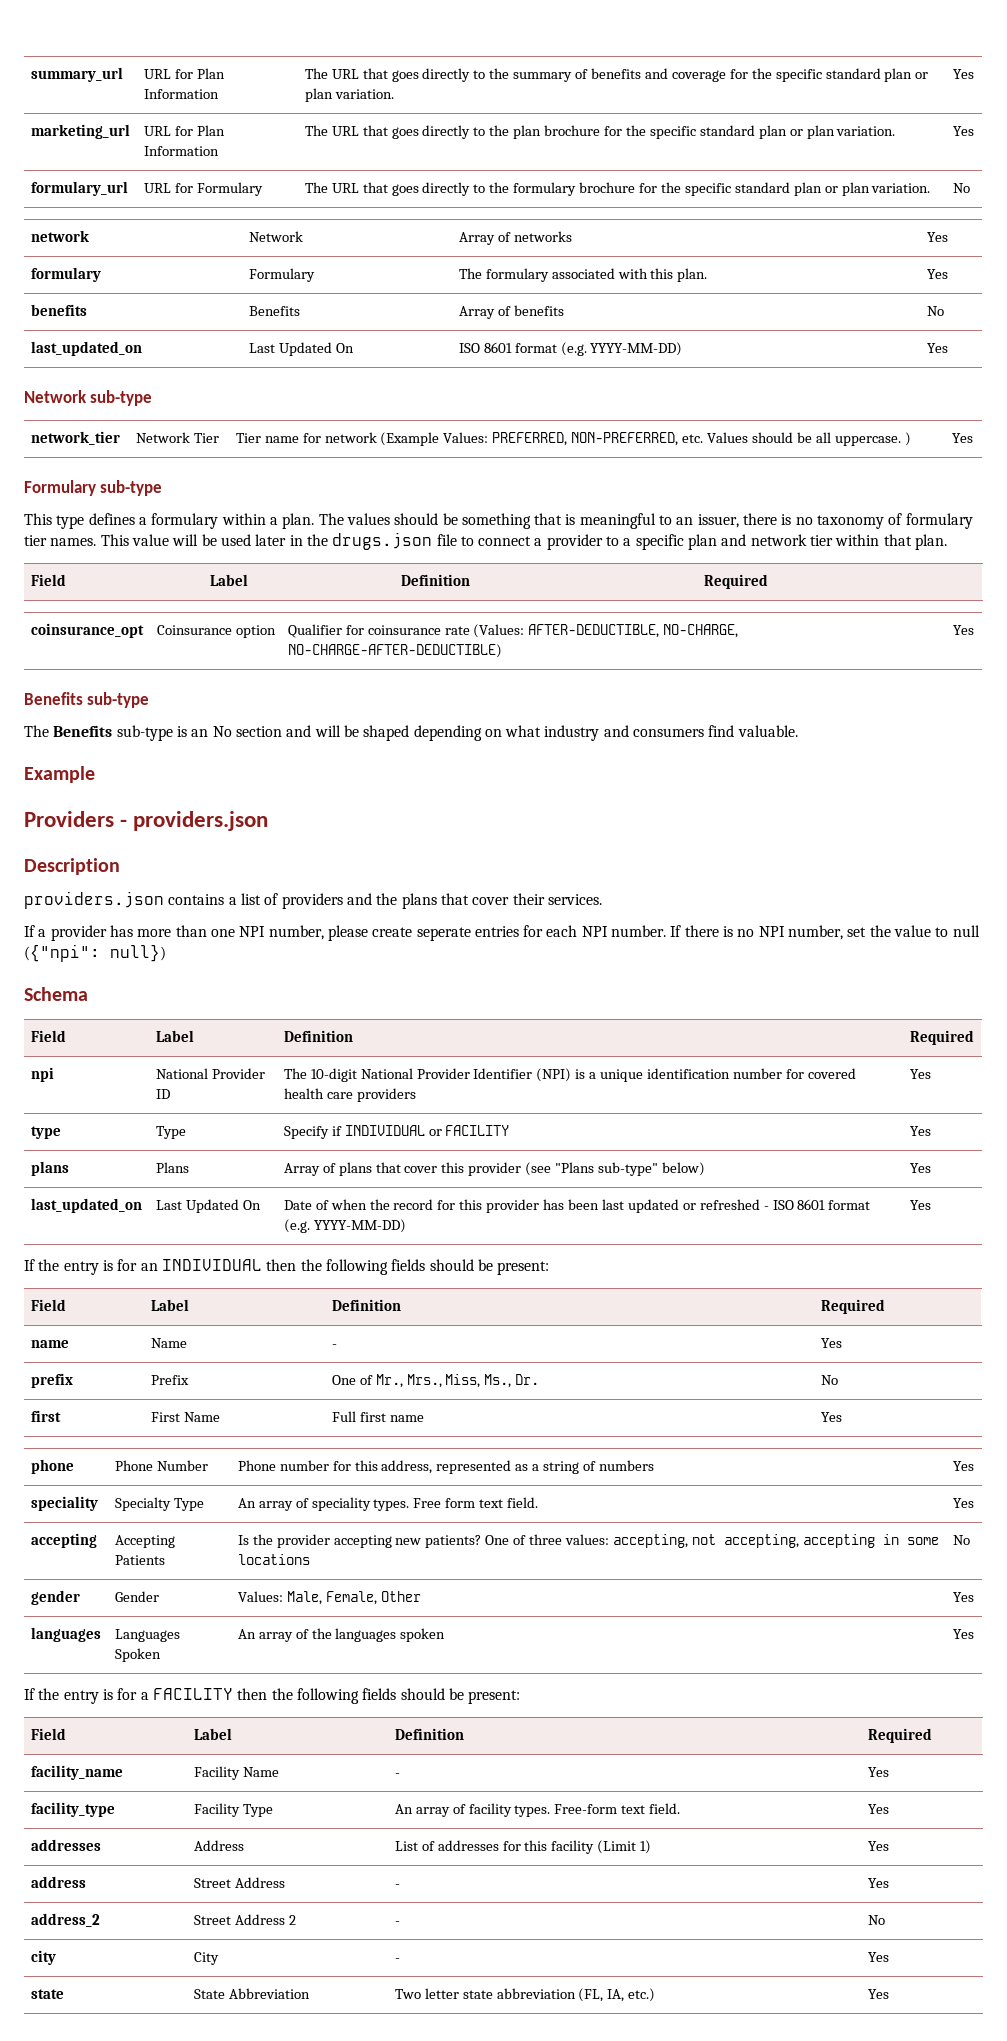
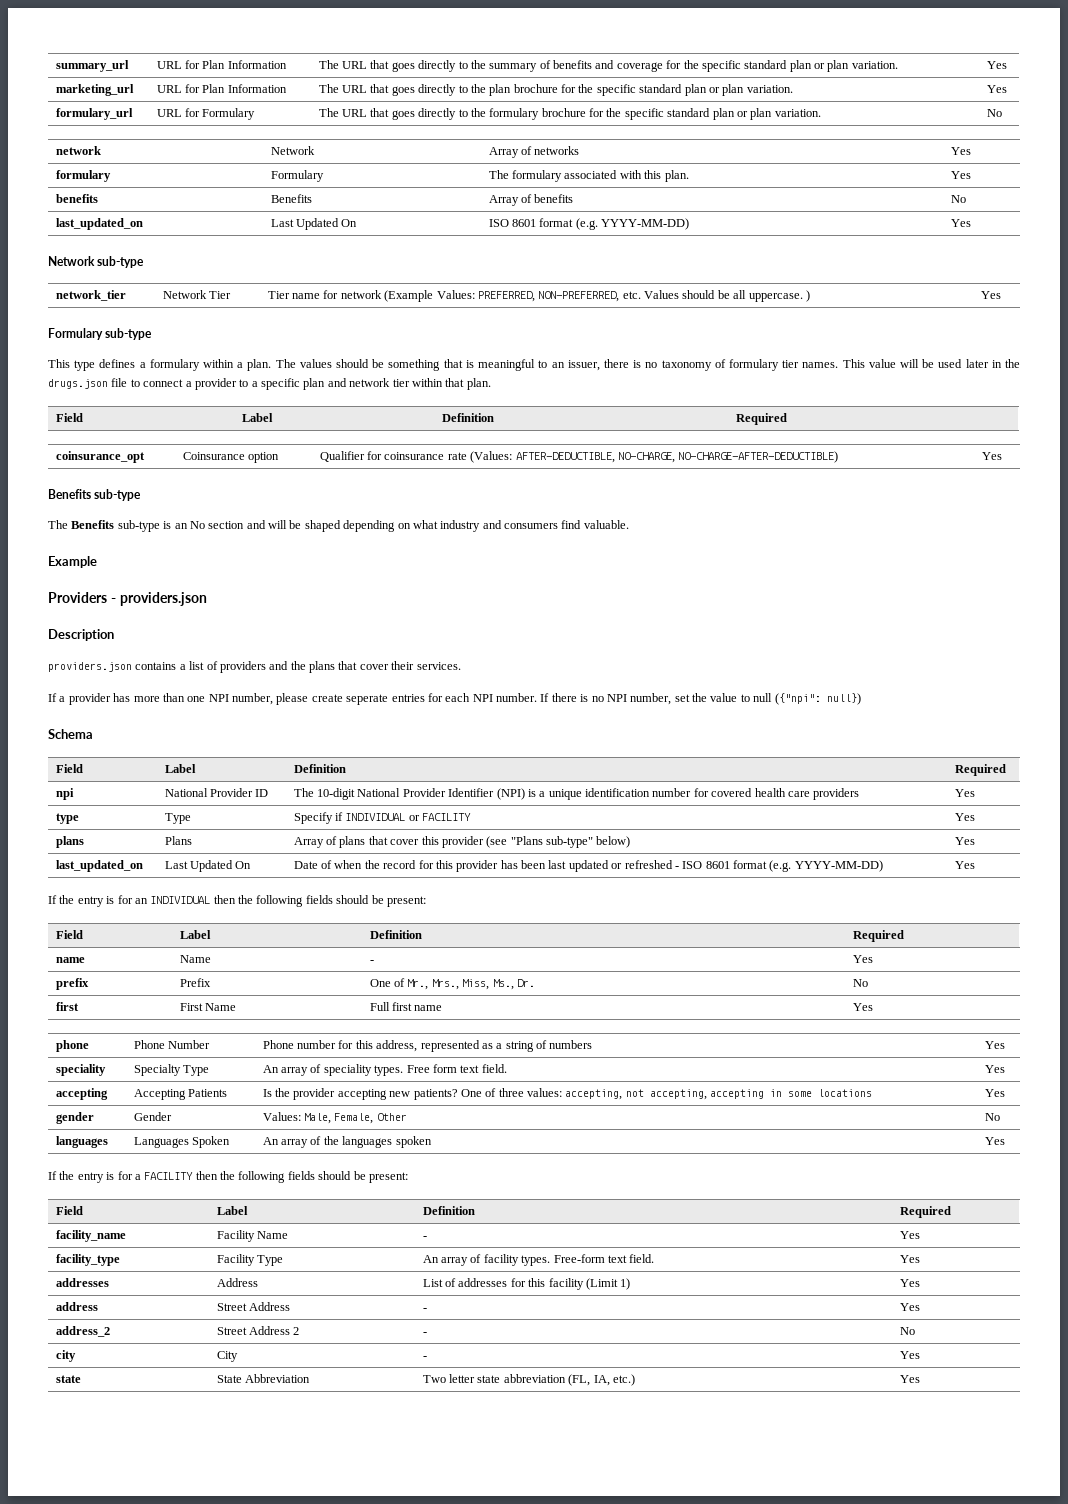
- accepting | Accepting Patients | Is the provider accepting new patients? One of three values: accepting, not accepting, accepting in some locations | No
+ accepting | Accepting Patients | Is the provider accepting new patients? One of three values: accepting, not accepting, accepting in some locations | Yes
- gender | Gender | Values: Male, Female, Other | Yes
+ gender | Gender | Values: Male, Female, Other | No

